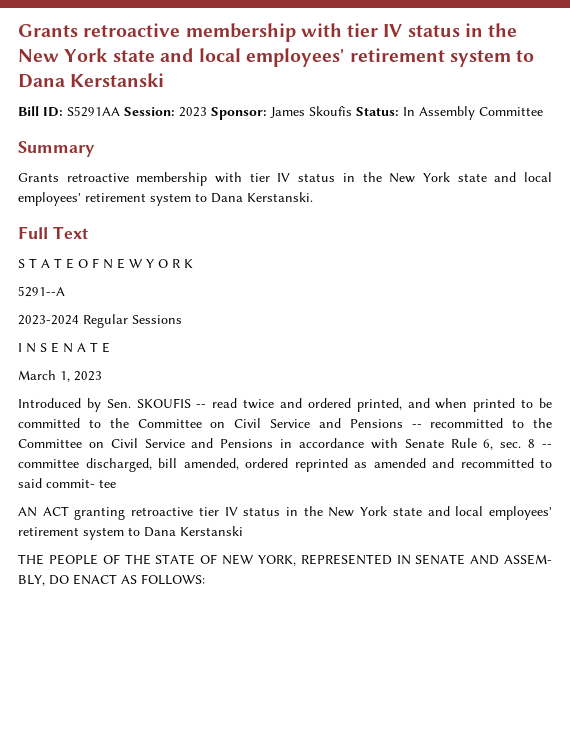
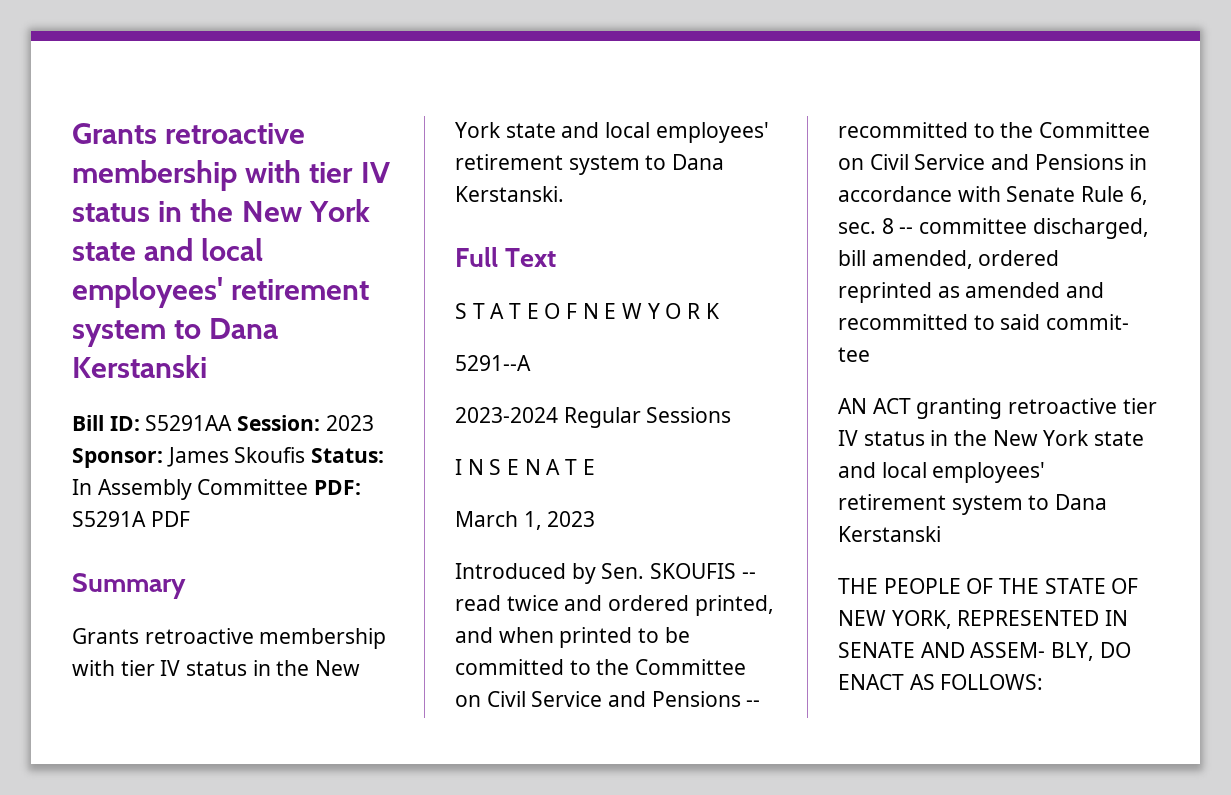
- Bill ID: S5291AA Session: 2023 Sponsor: James Skoufis Status: In Assembly Committee
+ Bill ID: S5291AA Session: 2023 Sponsor: James Skoufis Status: In Assembly Committee PDF: S5291A PDF

